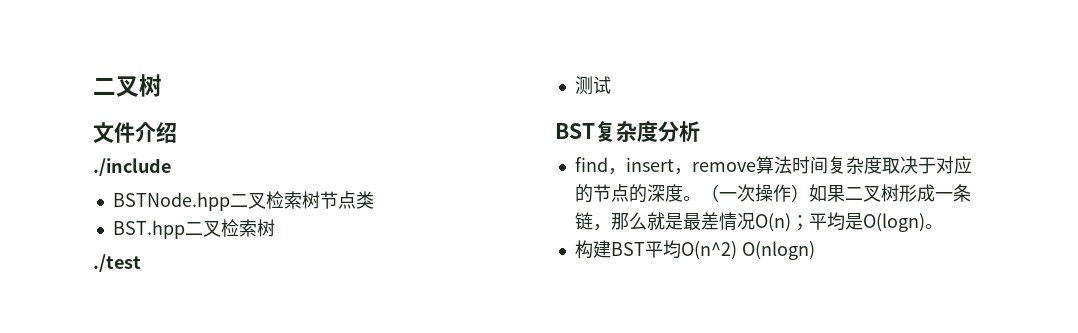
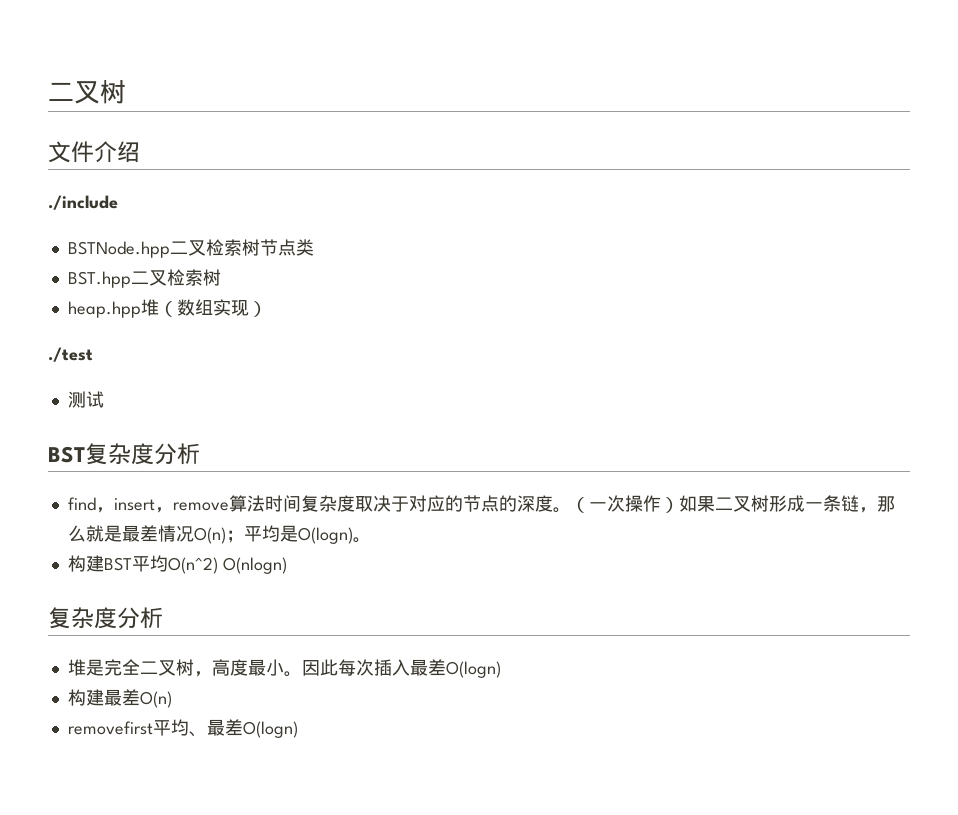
+ heap.hpp堆（数组实现）
  构建BST平均O(n^2) O(nlogn)
+ 复杂度分析
+ 堆是完全二叉树，高度最小。因此每次插入最差O(logn)
+ 构建最差O(n)
+ removefirst平均、最差O(logn)

